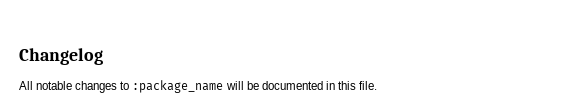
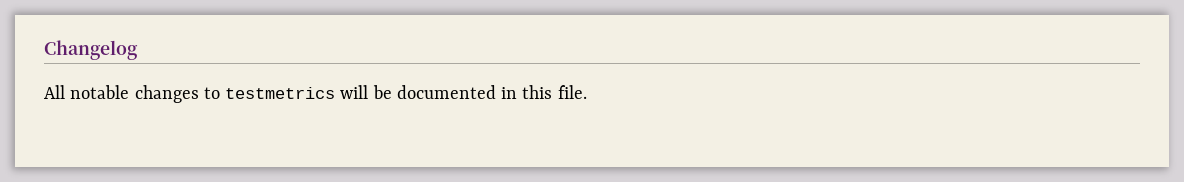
- All notable changes to :package_name will be documented in this file.
+ All notable changes to testmetrics will be documented in this file.

